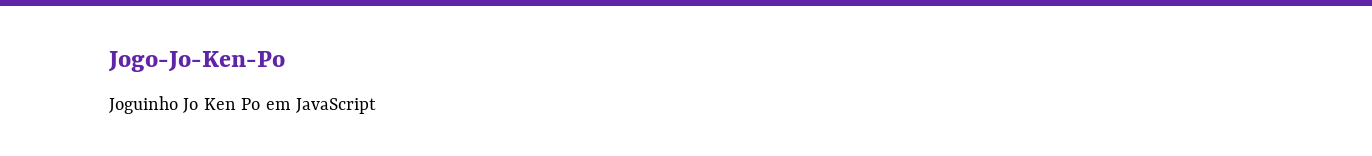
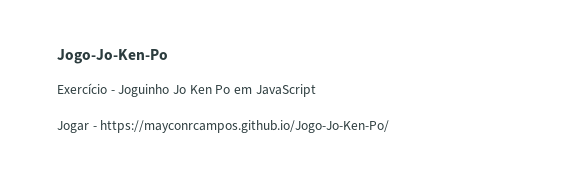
- Joguinho Jo Ken Po em JavaScript
+ Exercício - Joguinho Jo Ken Po em JavaScript
+ Jogar - https://mayconrcampos.github.io/Jogo-Jo-Ken-Po/

